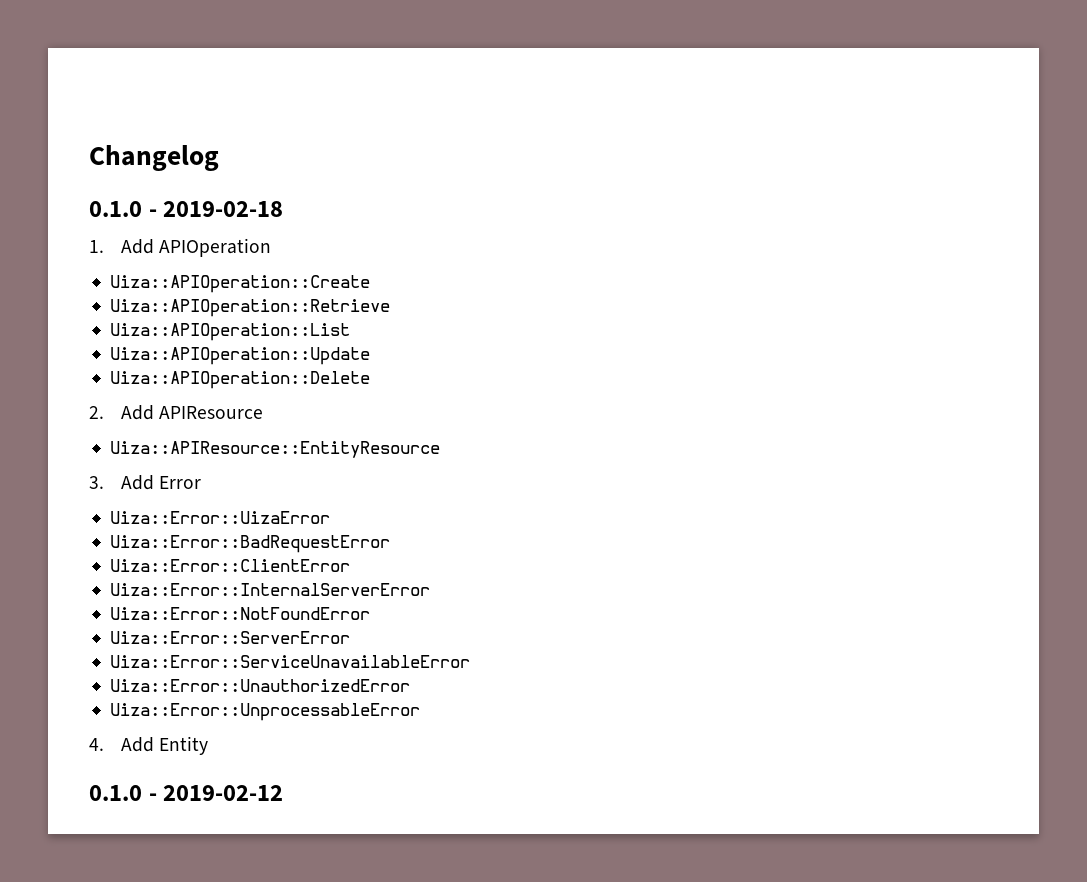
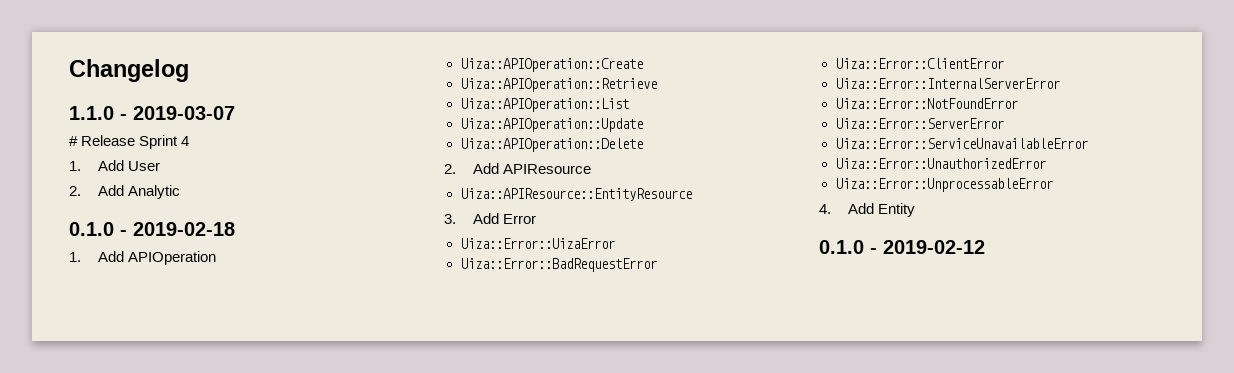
+ 1.1.0 - 2019-03-07
+ # Release Sprint 4
+ 1. Add User
+ 2. Add Analytic

